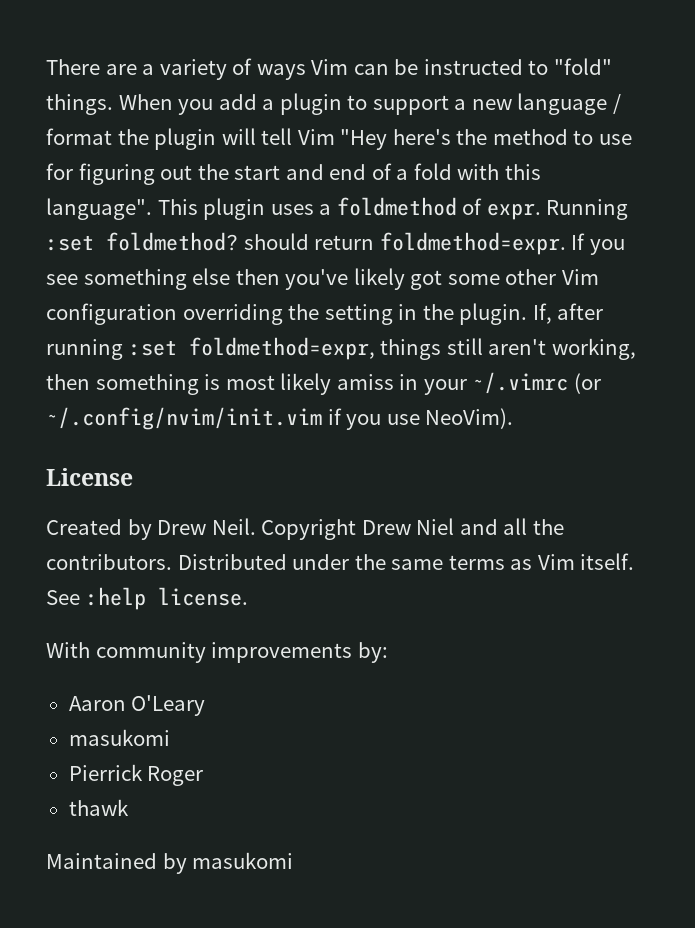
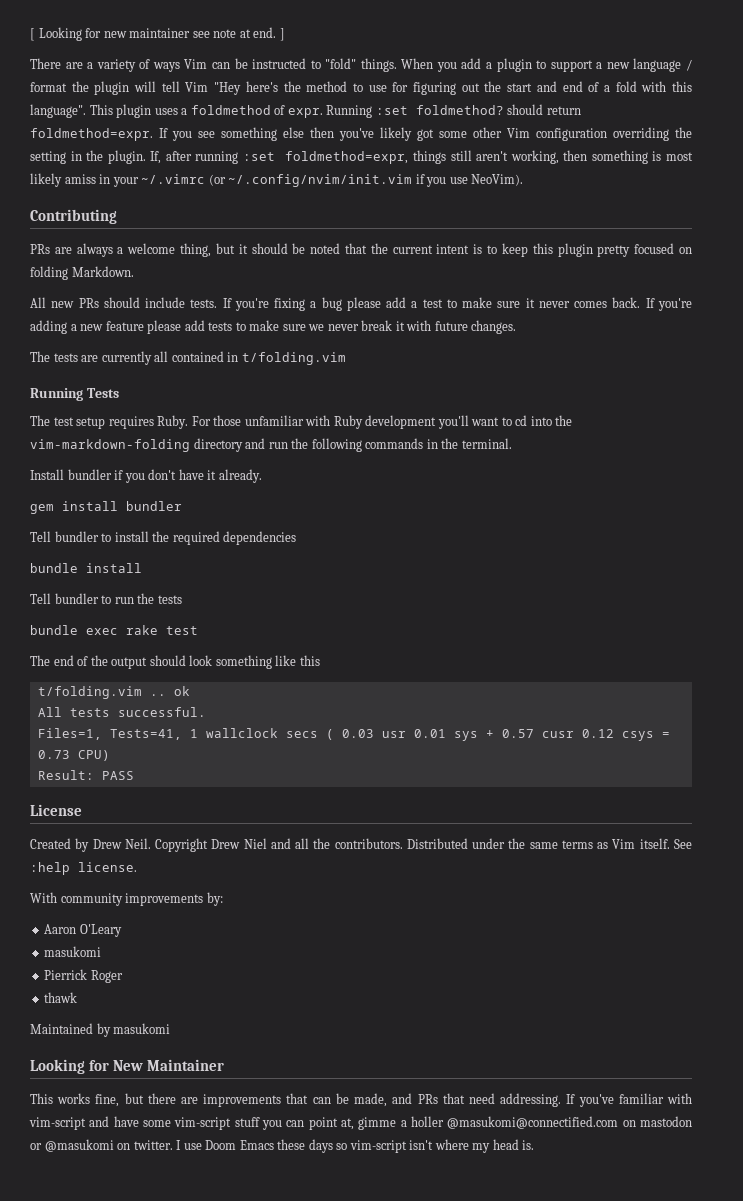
+ [ Looking for new maintainer see note at end. ]
+ Contributing
+ PRs are always a welcome thing, but it should be noted that the current intent is to keep this plugin pretty focused on folding Markdown.
+ All new PRs should include tests. If you're fixing a bug please add a test to make sure it never comes back. If you're adding a new feature please add tests to make sure we never break it with future changes.
+ The tests are currently all contained in t/folding.vim
+ Running Tests
+ The test setup requires Ruby. For those unfamiliar with Ruby development you'll want to cd into the vim-markdown-folding directory and run the following commands in the terminal.
+ Install bundler if you don't have it already.
+ gem install bundler
+ Tell bundler to install the required dependencies
+ bundle install
+ Tell bundler to run the tests
+ bundle exec rake test
+ The end of the output should look something like this
+ t/folding.vim .. ok
+ All tests successful.
+ Files=1, Tests=41, 1 wallclock secs ( 0.03 usr 0.01 sys + 0.57 cusr 0.12 csys = 0.73 CPU)
+ Result: PASS
+ Looking for New Maintainer
+ This works fine, but there are improvements that can be made, and PRs that need addressing. If you've familiar with vim-script and have some vim-script stuff you can point at, gimme a holler @masukomi@connectified.com on mastodon or @masukomi on twitter. I use Doom Emacs these days so vim-script isn't where my head is.

